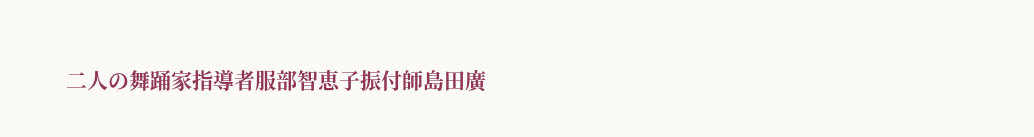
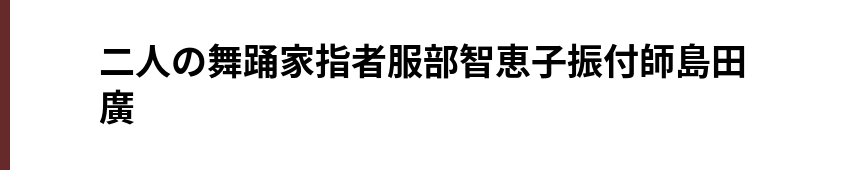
- 二人の舞踊家指導者服部智恵子振付師島田廣
+ 二人の舞踊家指者服部智恵子振付師島田廣

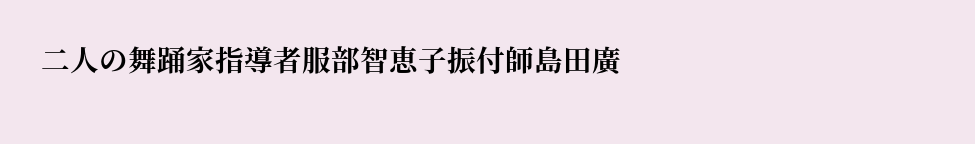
- 二人の舞踊家指者服部智恵子振付師島田廣
+ 二人の舞踊家指導者服部智恵子振付師島田廣

